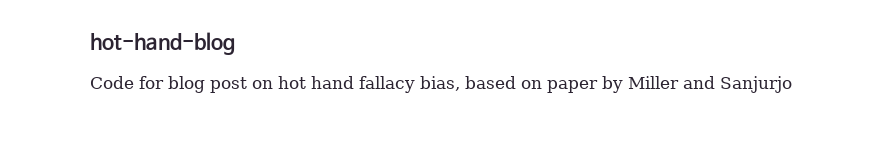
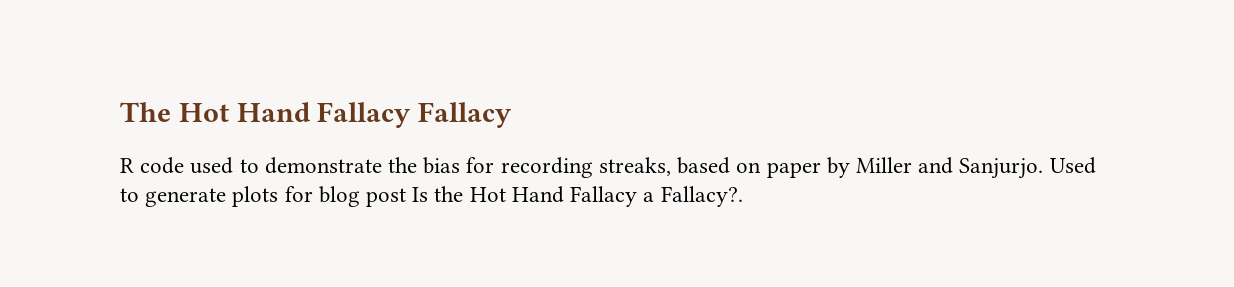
- hot-hand-blog
- Code for blog post on hot hand fallacy bias, based on paper by Miller and Sanjurjo
+ The Hot Hand Fallacy Fallacy
+ R code used to demonstrate the bias for recording streaks, based on paper by Miller and Sanjurjo. Used to generate plots for blog post Is the Hot Hand Fallacy a Fallacy?.

